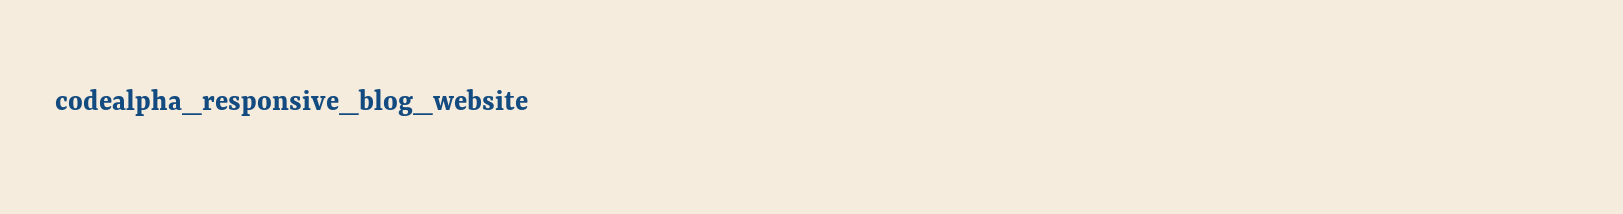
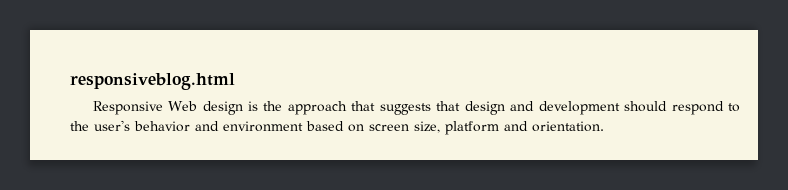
- codealpha_responsive_blog_website
+ responsiveblog.html
+ Responsive Web design is the approach that suggests that design and development should respond to the user's behavior and environment based on screen size, platform and orientation.

